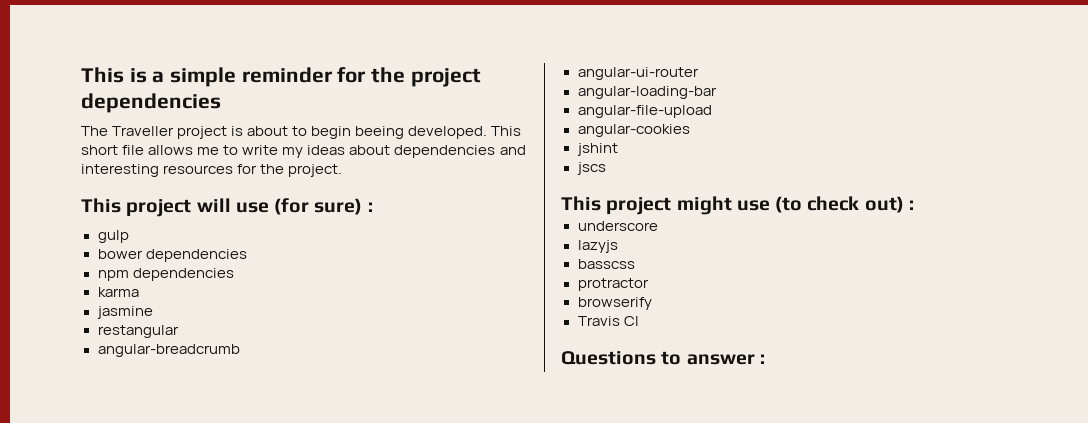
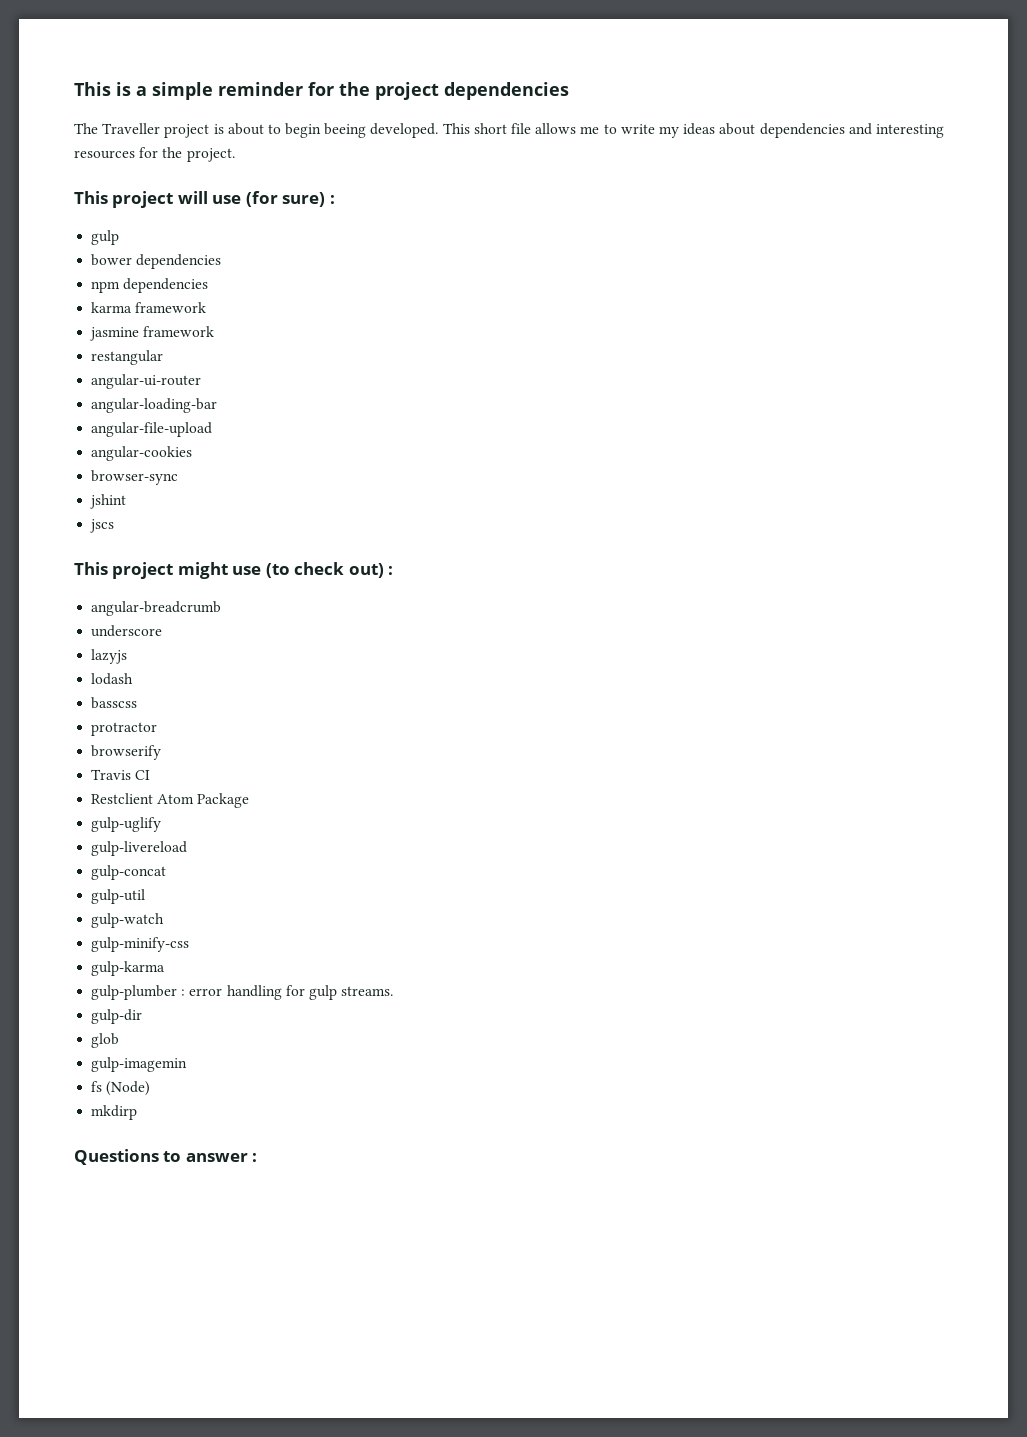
- karma
+ karma framework
- jasmine
+ jasmine framework
- angular-breadcrumb
+ browser-sync
+ angular-breadcrumb
+ lodash
+ Restclient Atom Package
+ gulp-uglify
+ gulp-livereload
+ gulp-concat
+ gulp-util
+ gulp-watch
+ gulp-minify-css
+ gulp-karma
+ gulp-plumber : error handling for gulp streams.
+ gulp-dir
+ glob
+ gulp-imagemin
+ fs (Node)
+ mkdirp

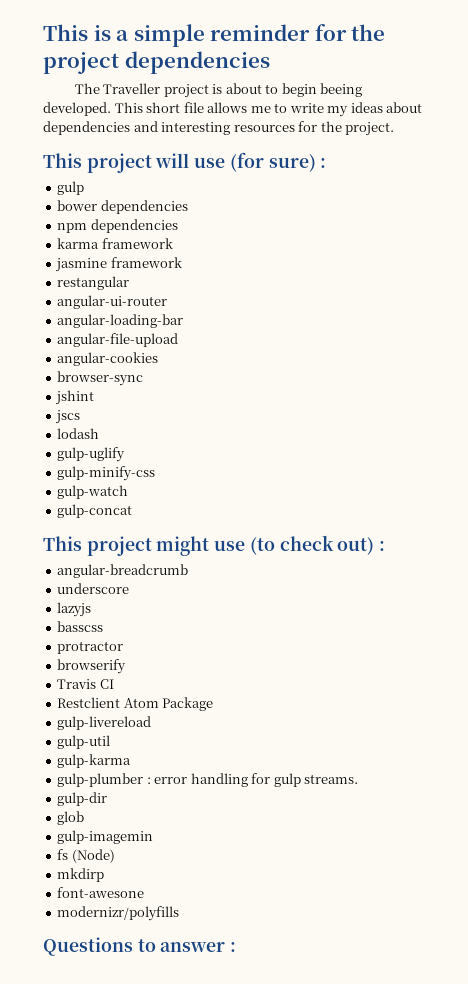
+ lodash
+ gulp-uglify
+ gulp-minify-css
+ gulp-watch
+ gulp-concat
- lodash
- gulp-uglify
- gulp-concat
- gulp-watch
- gulp-minify-css
+ font-awesone
+ modernizr/polyfills

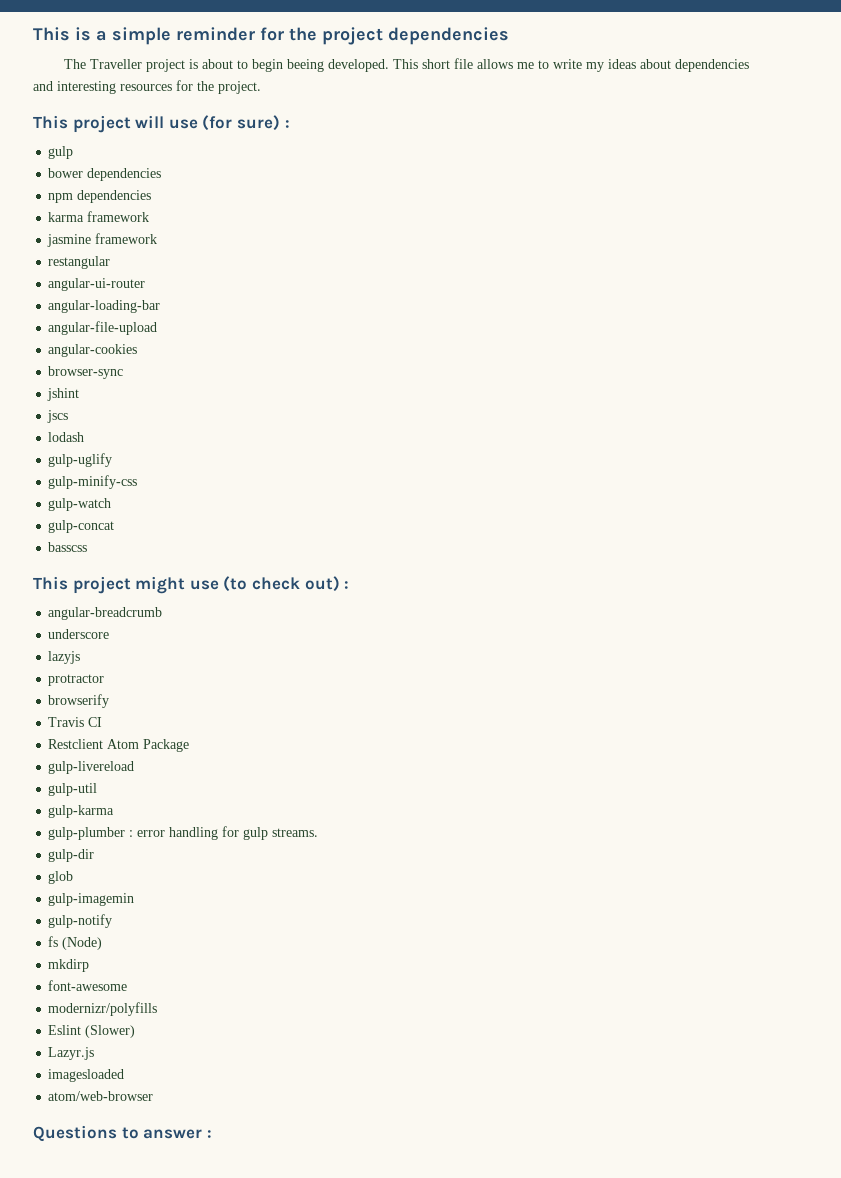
+ basscss
- basscss
+ gulp-notify
- font-awesone
+ font-awesome
+ Eslint (Slower)
+ Lazyr.js
+ imagesloaded
+ atom/web-browser

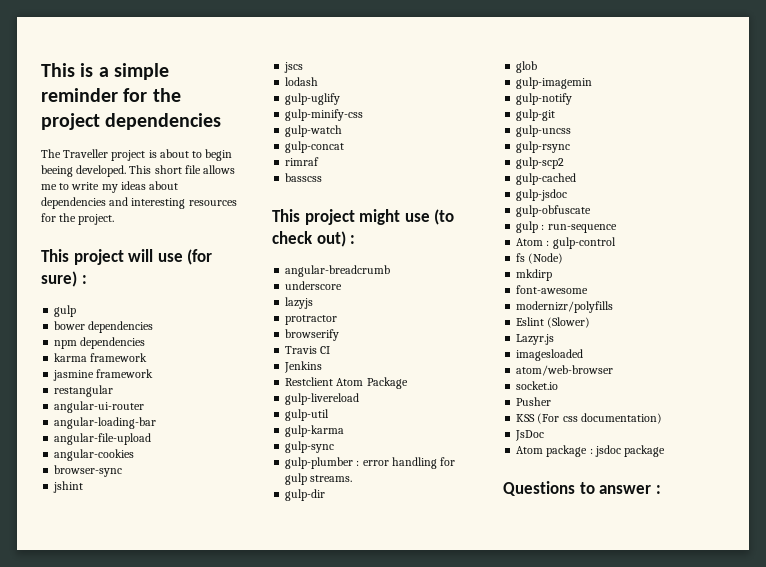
+ rimraf
+ Jenkins
+ gulp-sync
+ gulp-git
+ gulp-uncss
+ gulp-rsync
+ gulp-scp2
+ gulp-cached
+ gulp-jsdoc
+ gulp-obfuscate
+ gulp : run-sequence
+ Atom : gulp-control
+ socket.io
+ Pusher
+ KSS (For css documentation)
+ JsDoc
+ Atom package : jsdoc package

